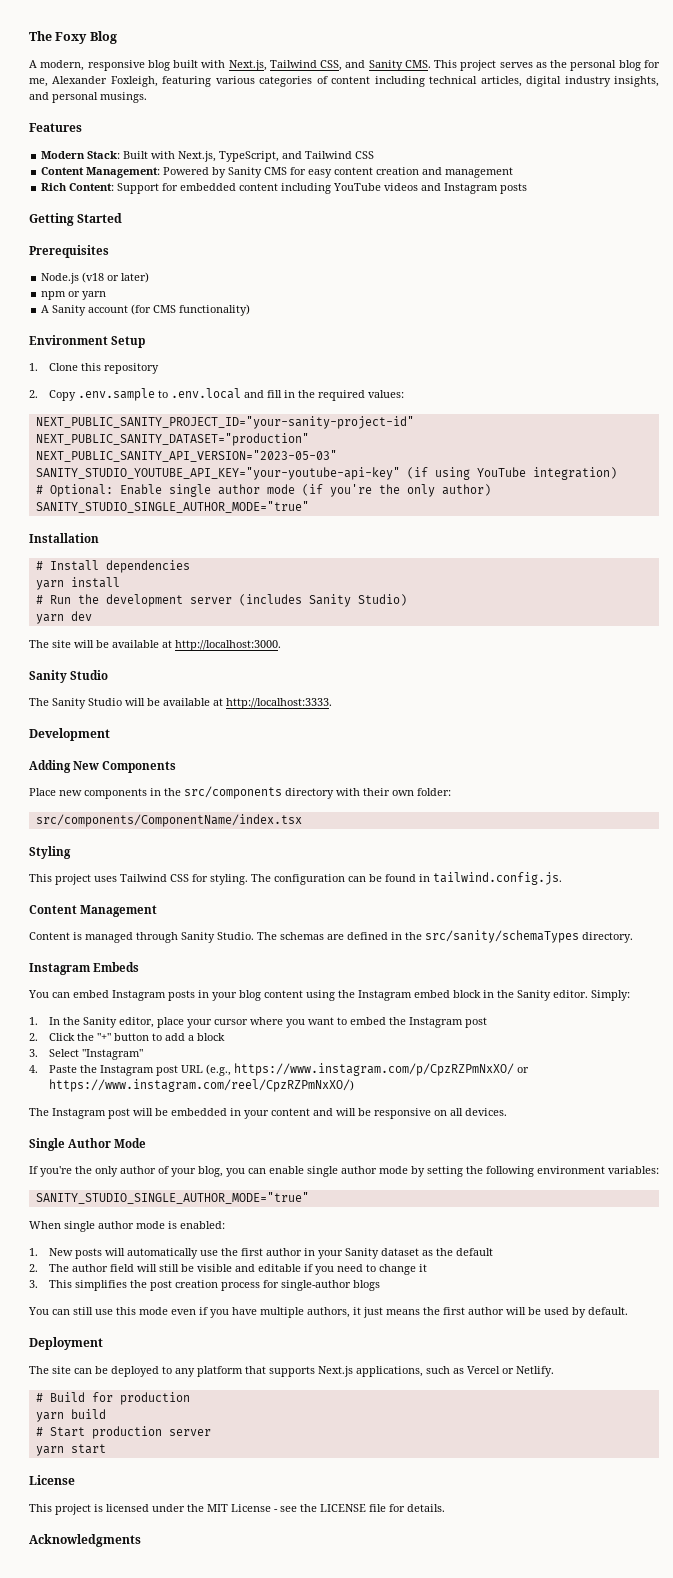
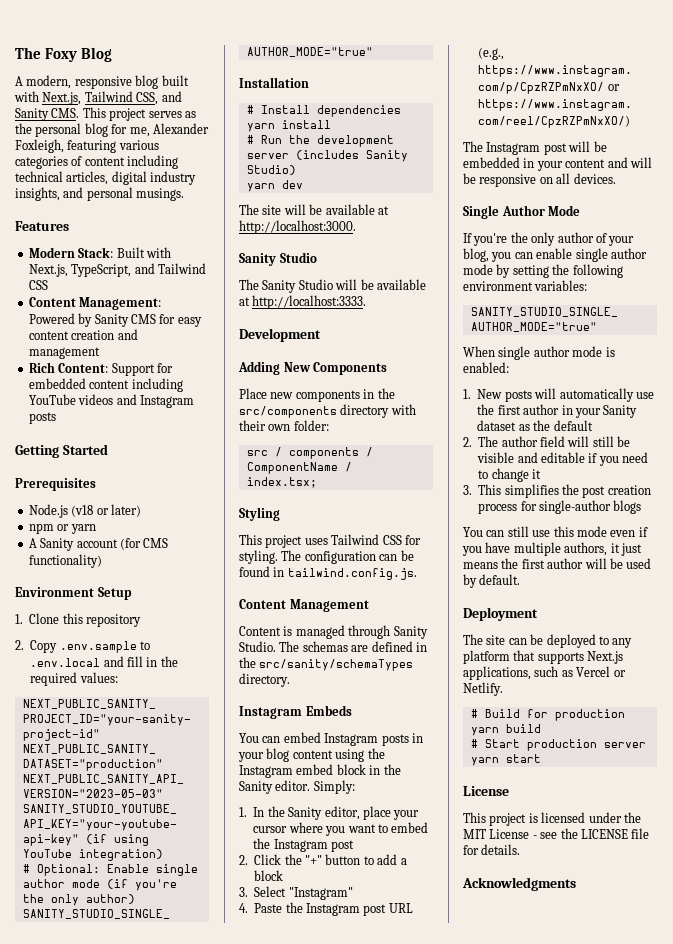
- src/components/ComponentName/index.tsx
+ src / components / ComponentName / index.tsx;

